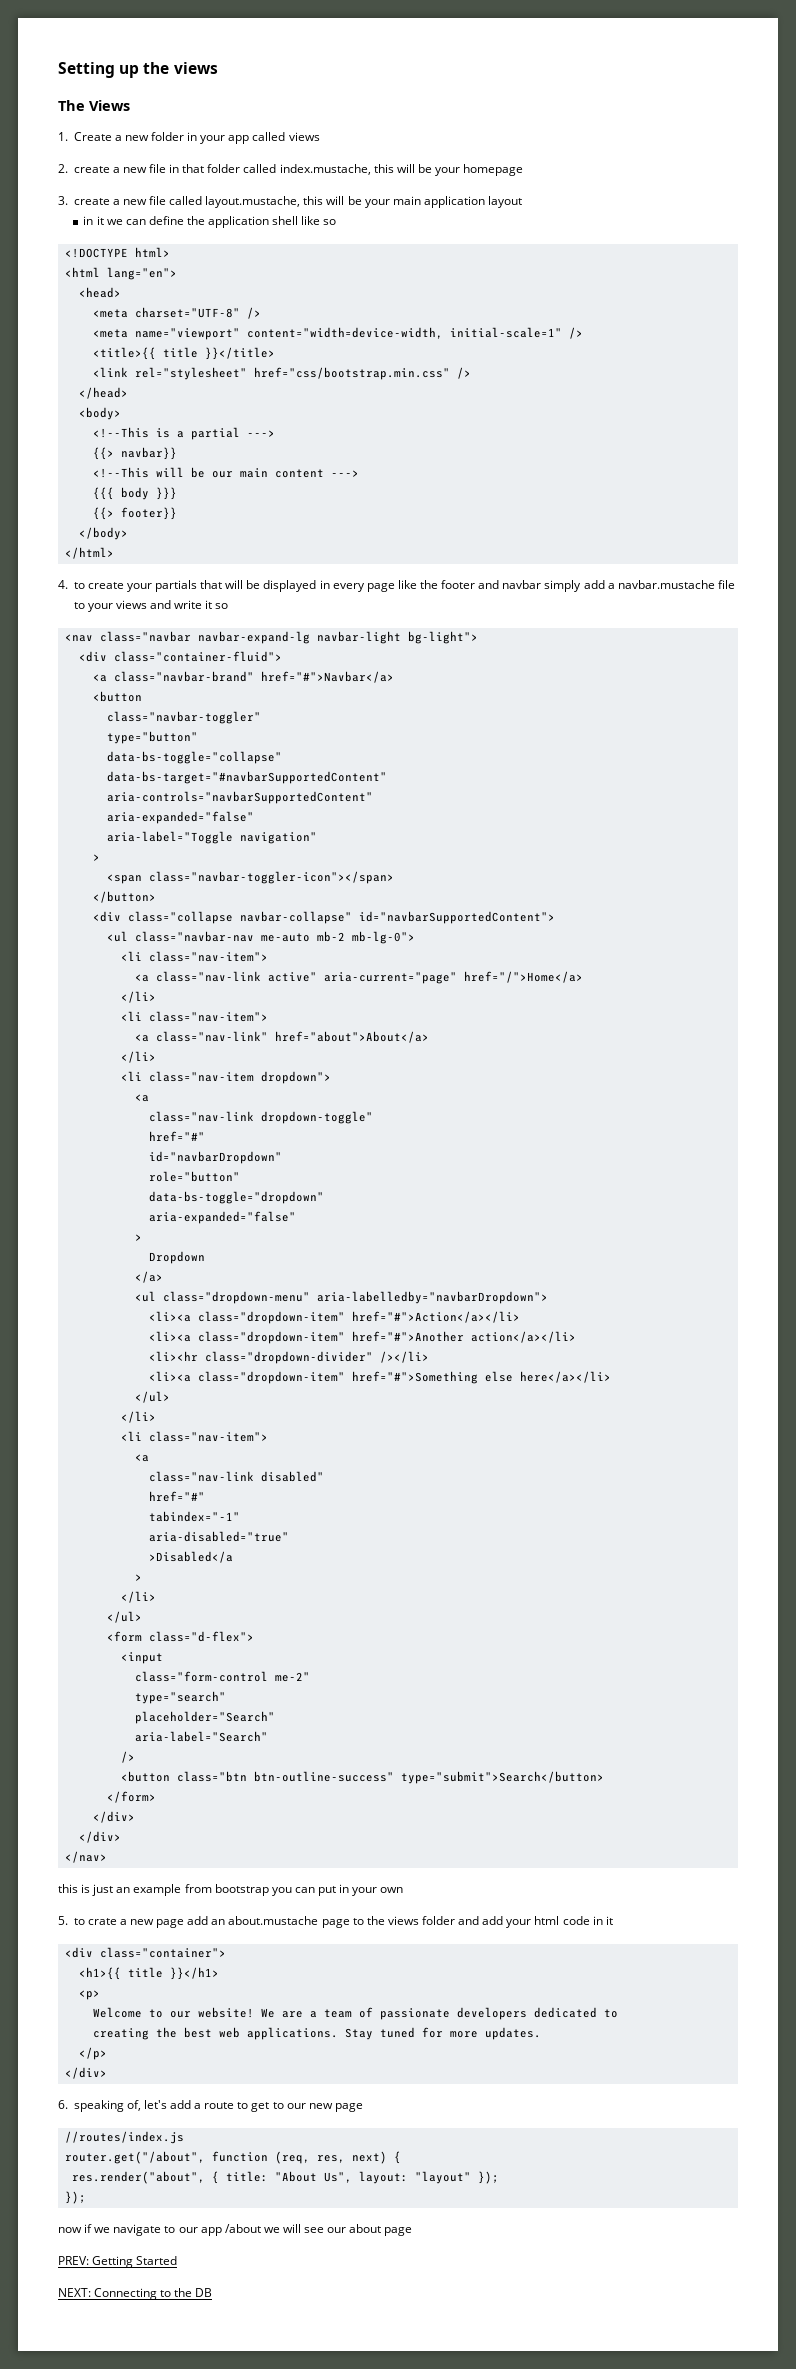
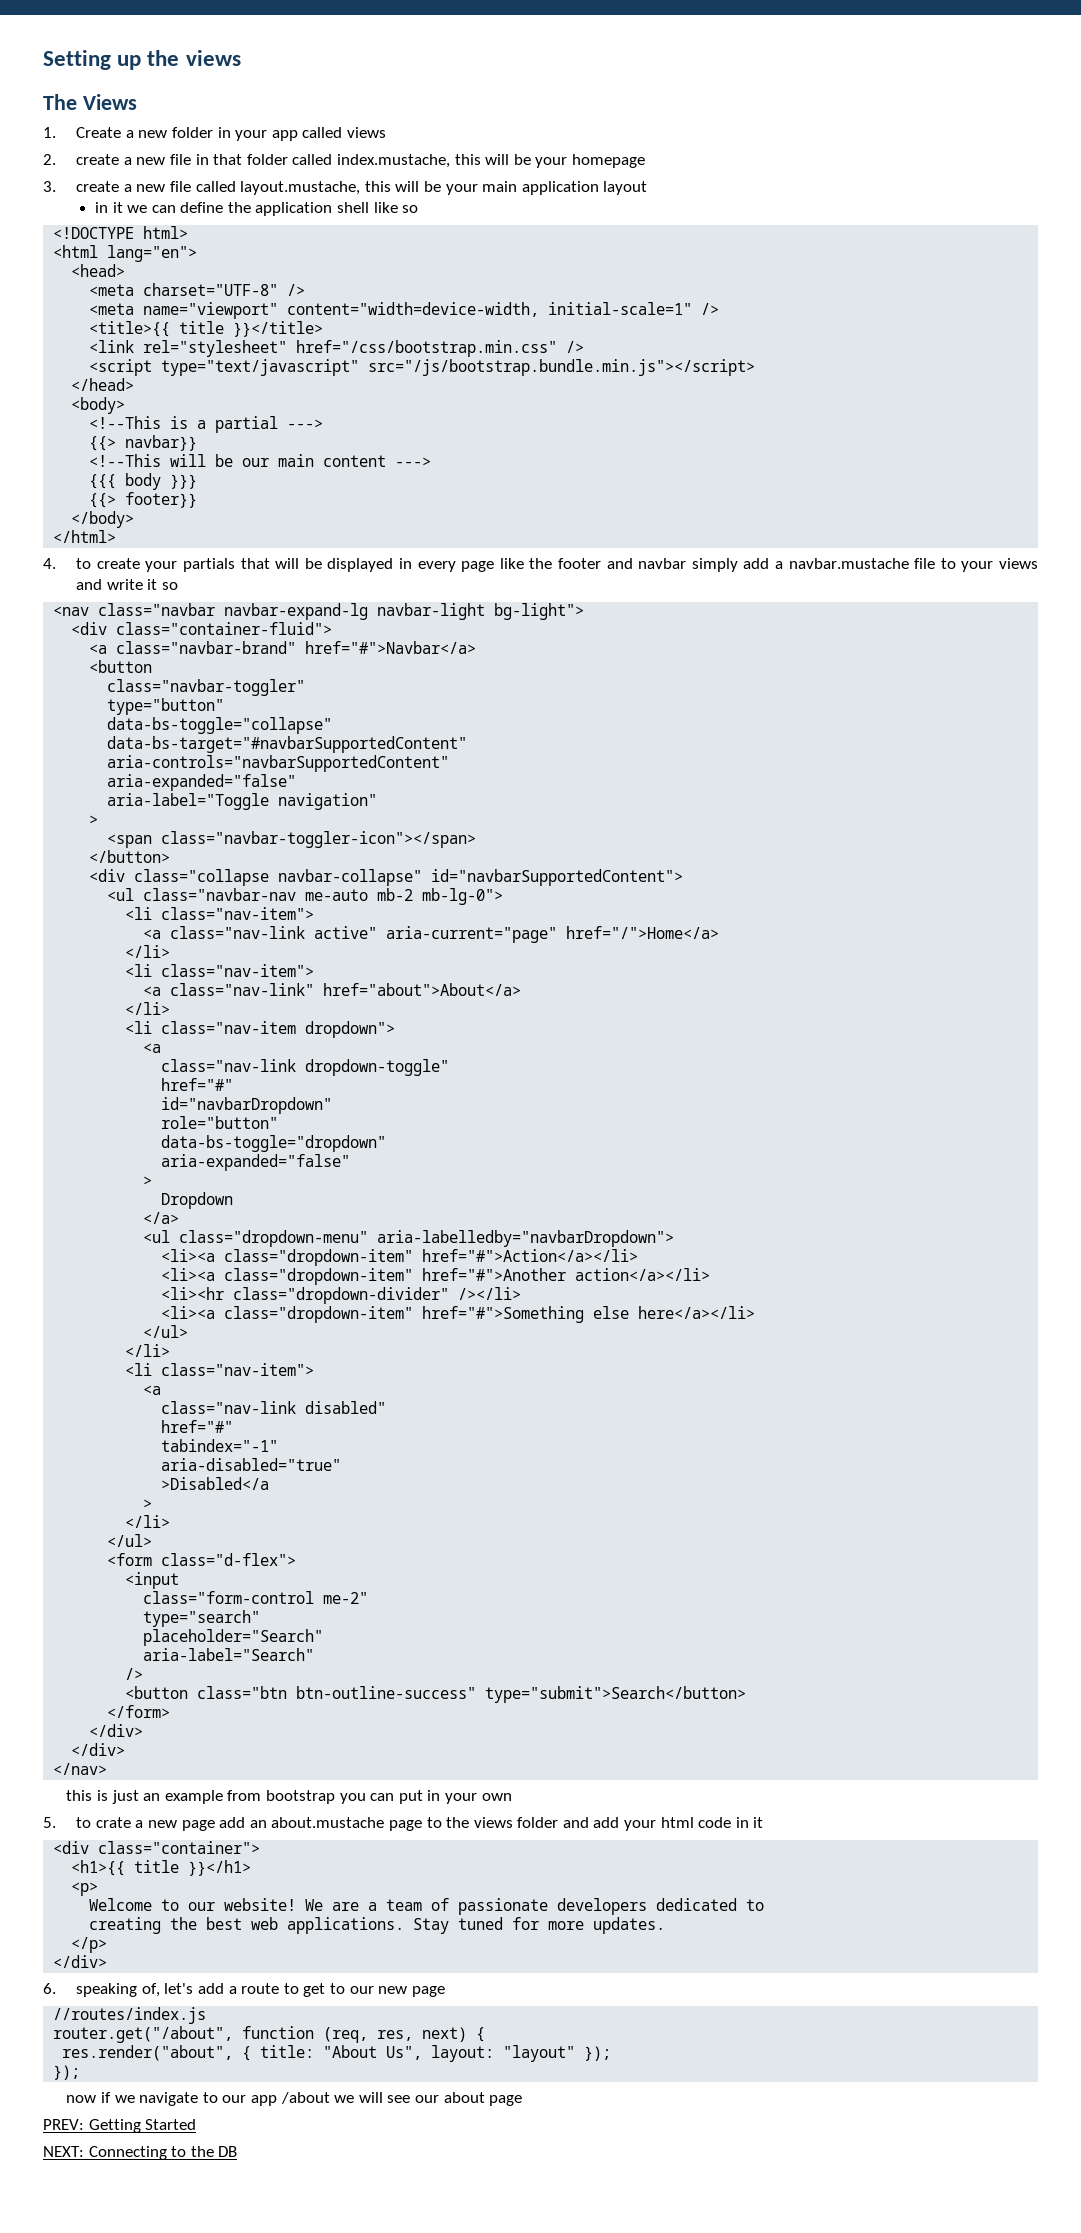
- <link rel="stylesheet" href="css/bootstrap.min.css" />
+ <link rel="stylesheet" href="/css/bootstrap.min.css" />
+ <script type="text/javascript" src="/js/bootstrap.bundle.min.js"></script>

